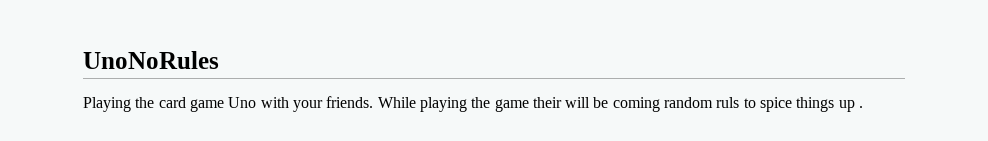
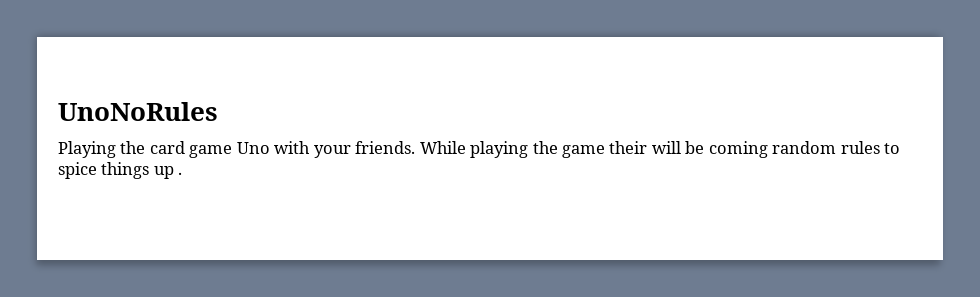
- While playing the game their will be coming random ruls to spice things up .
+ While playing the game their will be coming random rules to spice things up .

